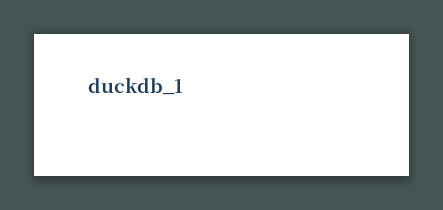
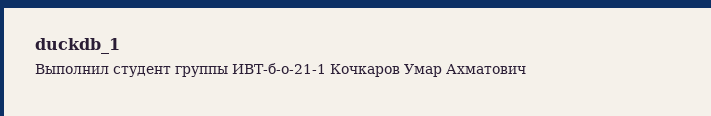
+ Выполнил студент группы ИВТ-б-о-21-1 Кочкаров Умар Ахматович

